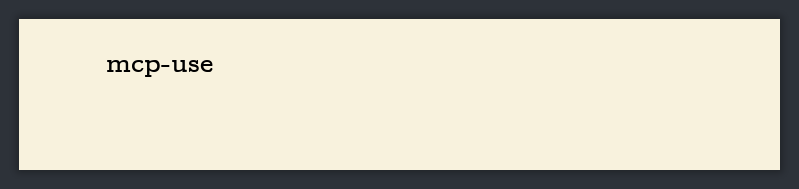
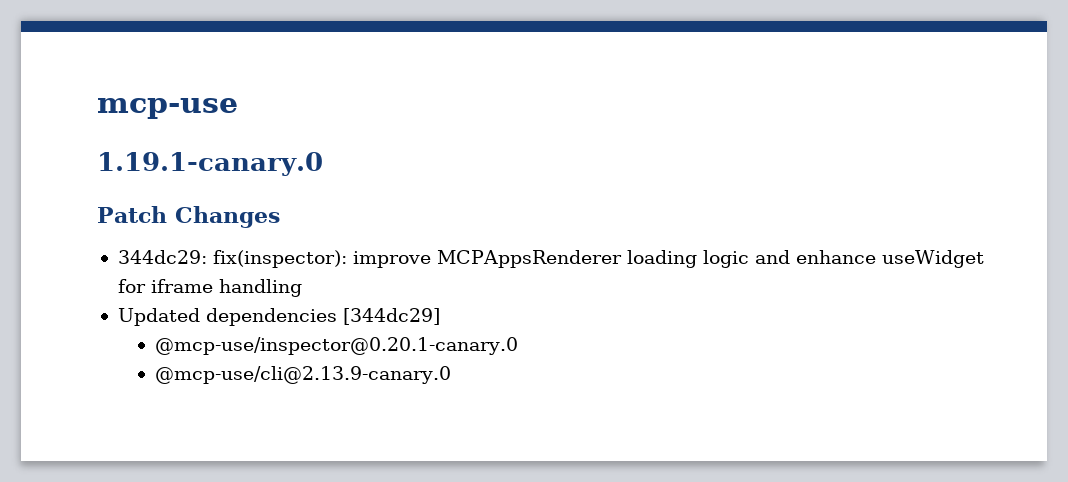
+ 1.19.1-canary.0
+ Patch Changes
+ 344dc29: fix(inspector): improve MCPAppsRenderer loading logic and enhance useWidget for iframe handling
+ Updated dependencies [344dc29]
+ @mcp-use/inspector@0.20.1-canary.0
+ @mcp-use/cli@2.13.9-canary.0

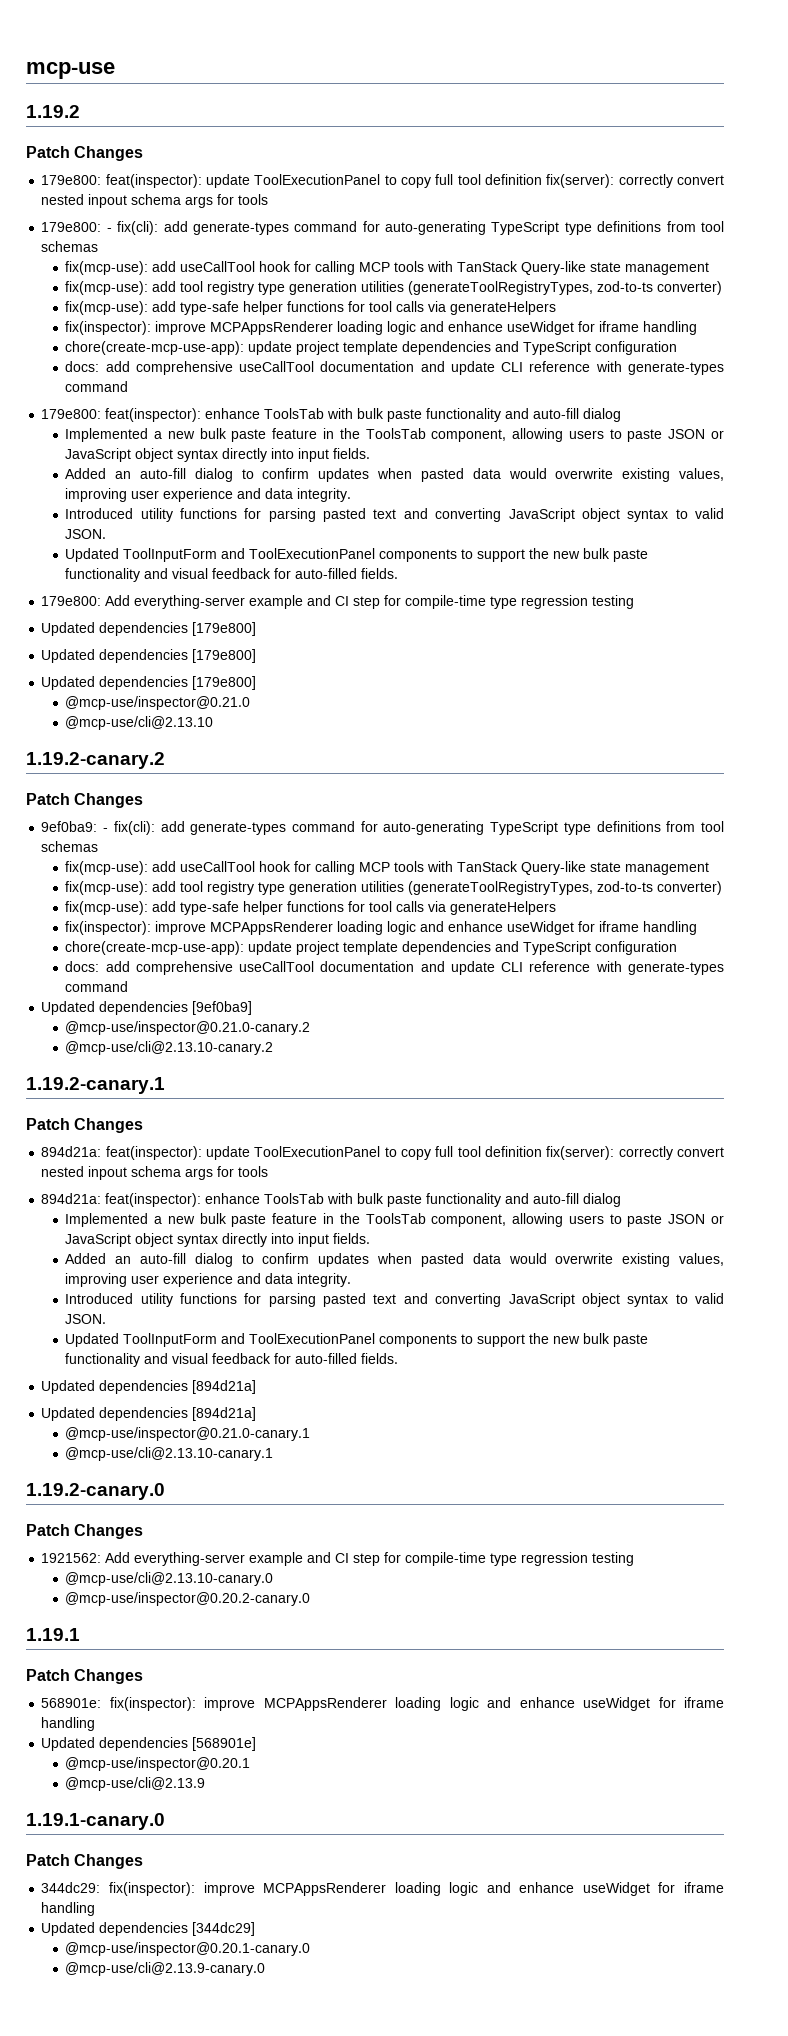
+ 1.19.2
+ Patch Changes
+ 179e800: feat(inspector): update ToolExecutionPanel to copy full tool definition fix(server): correctly convert nested inpout schema args for tools
+ 179e800: - fix(cli): add generate-types command for auto-generating TypeScript type definitions from tool schemas
+ fix(mcp-use): add useCallTool hook for calling MCP tools with TanStack Query-like state management
+ fix(mcp-use): add tool registry type generation utilities (generateToolRegistryTypes, zod-to-ts converter)
+ fix(mcp-use): add type-safe helper functions for tool calls via generateHelpers
+ fix(inspector): improve MCPAppsRenderer loading logic and enhance useWidget for iframe handling
+ chore(create-mcp-use-app): update project template dependencies and TypeScript configuration
+ docs: add comprehensive useCallTool documentation and update CLI reference with generate-types command
+ 179e800: feat(inspector): enhance ToolsTab with bulk paste functionality and auto-fill dialog
+ Implemented a new bulk paste feature in the ToolsTab component, allowing users to paste JSON or JavaScript object syntax directly into input fields.
+ Added an auto-fill dialog to confirm updates when pasted data would overwrite existing values, improving user experience and data integrity.
+ Introduced utility functions for parsing pasted text and converting JavaScript object syntax to valid JSON.
+ Updated ToolInputForm and ToolExecutionPanel components to support the new bulk paste functionality and visual feedback for auto-filled fields.
+ 179e800: Add everything-server example and CI step for compile-time type regression testing
+ Updated dependencies [179e800]
+ Updated dependencies [179e800]
+ Updated dependencies [179e800]
+ @mcp-use/inspector@0.21.0
+ @mcp-use/cli@2.13.10
+ 1.19.2-canary.2
+ Patch Changes
+ 9ef0ba9: - fix(cli): add generate-types command for auto-generating TypeScript type definitions from tool schemas
+ fix(mcp-use): add useCallTool hook for calling MCP tools with TanStack Query-like state management
+ fix(mcp-use): add tool registry type generation utilities (generateToolRegistryTypes, zod-to-ts converter)
+ fix(mcp-use): add type-safe helper functions for tool calls via generateHelpers
+ fix(inspector): improve MCPAppsRenderer loading logic and enhance useWidget for iframe handling
+ chore(create-mcp-use-app): update project template dependencies and TypeScript configuration
+ docs: add comprehensive useCallTool documentation and update CLI reference with generate-types command
+ Updated dependencies [9ef0ba9]
+ @mcp-use/inspector@0.21.0-canary.2
+ @mcp-use/cli@2.13.10-canary.2
+ 1.19.2-canary.1
+ Patch Changes
+ 894d21a: feat(inspector): update ToolExecutionPanel to copy full tool definition fix(server): correctly convert nested inpout schema args for tools
+ 894d21a: feat(inspector): enhance ToolsTab with bulk paste functionality and auto-fill dialog
+ Implemented a new bulk paste feature in the ToolsTab component, allowing users to paste JSON or JavaScript object syntax directly into input fields.
+ Added an auto-fill dialog to confirm updates when pasted data would overwrite existing values, improving user experience and data integrity.
+ Introduced utility functions for parsing pasted text and converting JavaScript object syntax to valid JSON.
+ Updated ToolInputForm and ToolExecutionPanel components to support the new bulk paste functionality and visual feedback for auto-filled fields.
+ Updated dependencies [894d21a]
+ Updated dependencies [894d21a]
+ @mcp-use/inspector@0.21.0-canary.1
+ @mcp-use/cli@2.13.10-canary.1
+ 1.19.2-canary.0
+ Patch Changes
+ 1921562: Add everything-server example and CI step for compile-time type regression testing
+ @mcp-use/cli@2.13.10-canary.0
+ @mcp-use/inspector@0.20.2-canary.0
+ 1.19.1
+ Patch Changes
+ 568901e: fix(inspector): improve MCPAppsRenderer loading logic and enhance useWidget for iframe handling
+ Updated dependencies [568901e]
+ @mcp-use/inspector@0.20.1
+ @mcp-use/cli@2.13.9

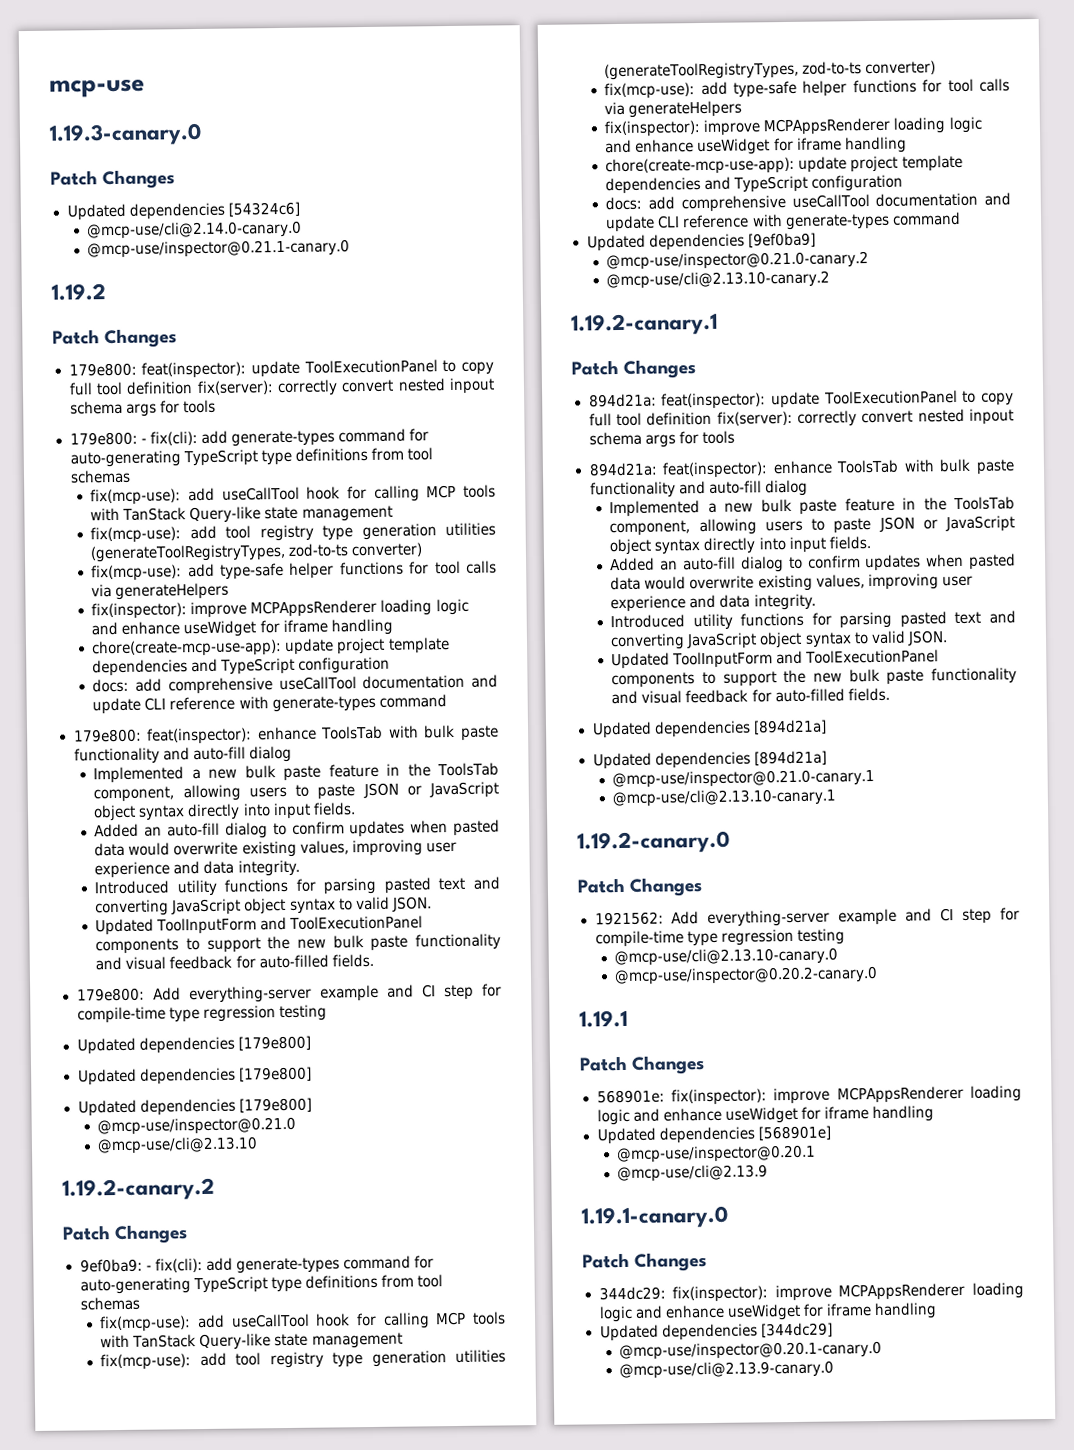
+ 1.19.3-canary.0
+ Patch Changes
+ Updated dependencies [54324c6]
+ @mcp-use/cli@2.14.0-canary.0
+ @mcp-use/inspector@0.21.1-canary.0

